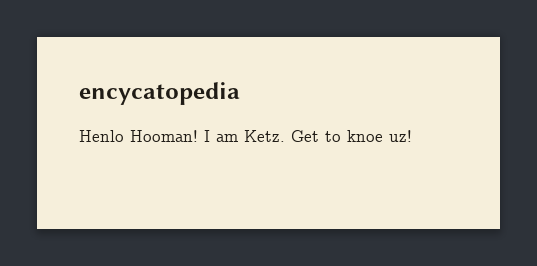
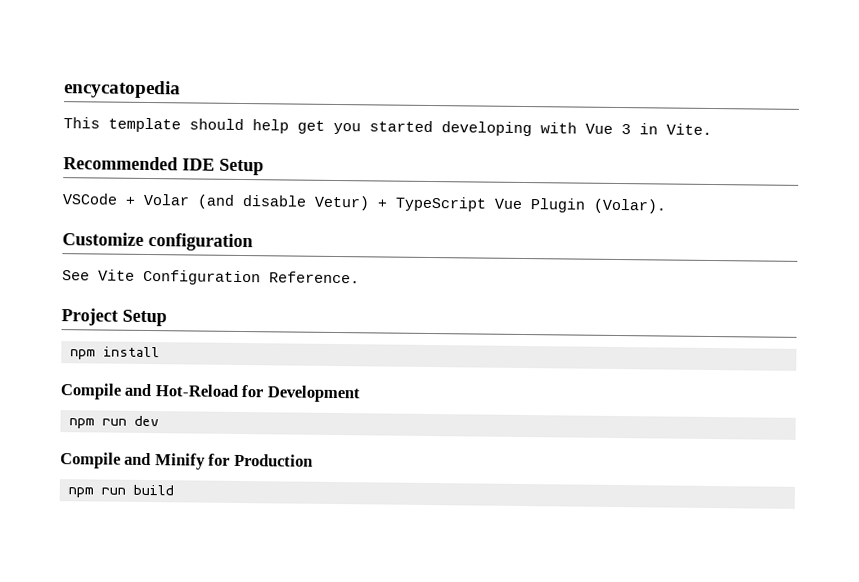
- Henlo Hooman! I am Ketz. Get to knoe uz!
+ This template should help get you started developing with Vue 3 in Vite.
+ Recommended IDE Setup
+ VSCode + Volar (and disable Vetur) + TypeScript Vue Plugin (Volar).
+ Customize configuration
+ See Vite Configuration Reference.
+ Project Setup
+ npm install
+ Compile and Hot-Reload for Development
+ npm run dev
+ Compile and Minify for Production
+ npm run build

